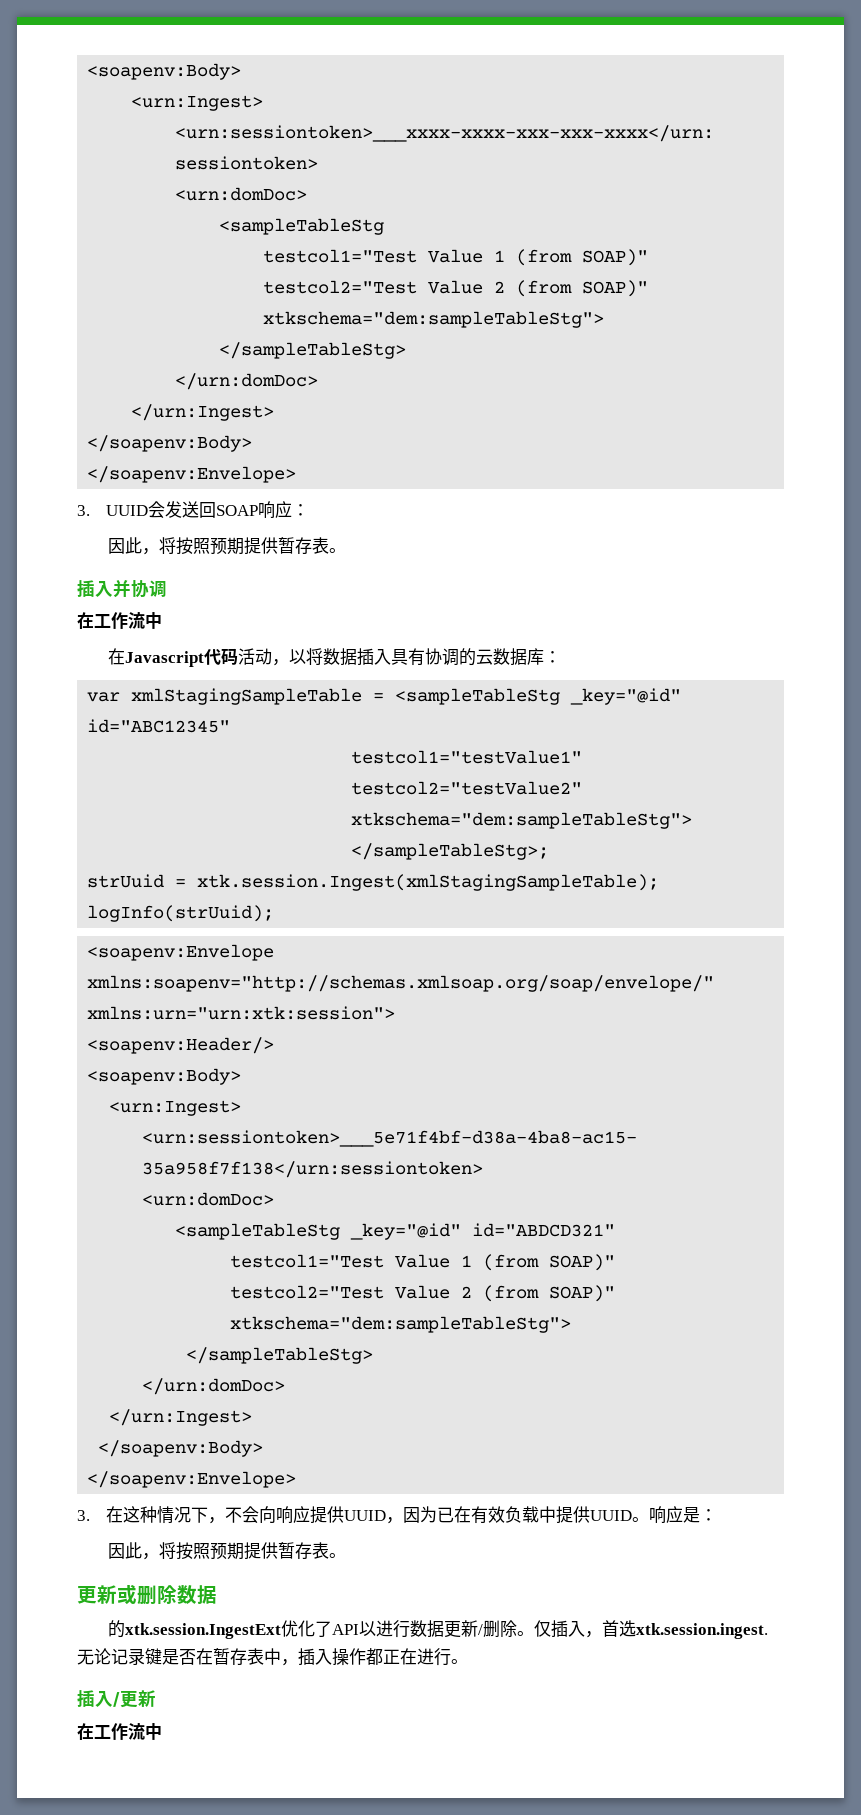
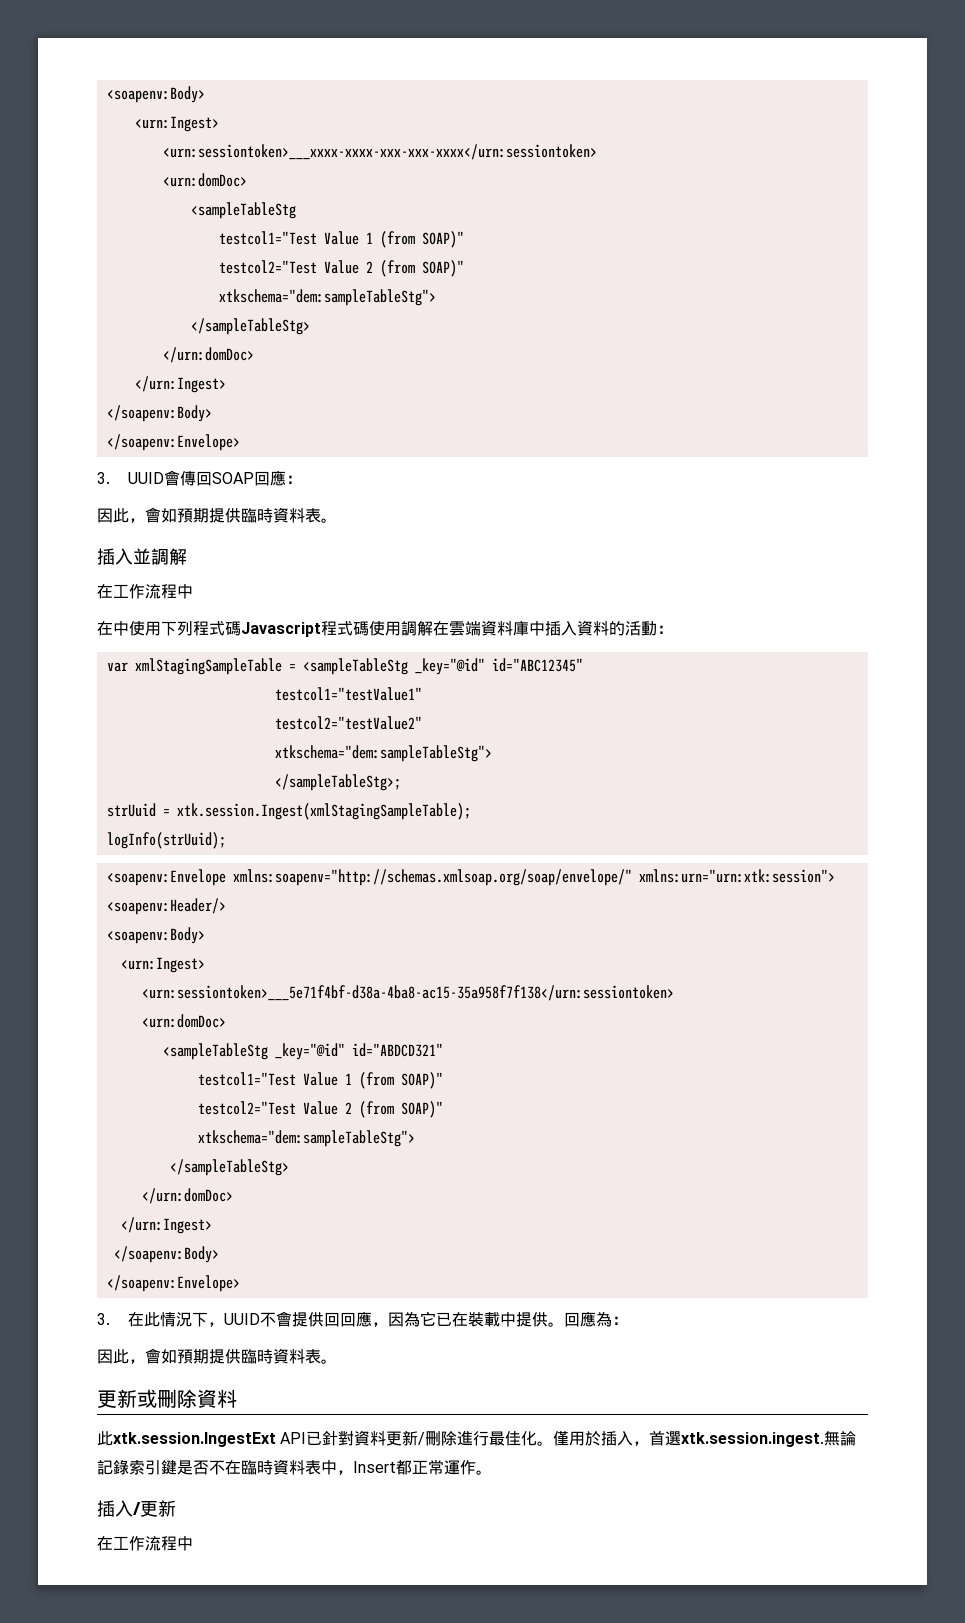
- 3. UUID会发送回SOAP响应：
- 因此，将按照预期提供暂存表。
+ 3. UUID會傳回SOAP回應：
+ 因此，會如預期提供臨時資料表。
- 插入并协调
- 在工作流中
+ 插入並調解
+ 在工作流程中
- 在Javascript代码活动，以将数据插入具有协调的云数据库：
+ 在中使用下列程式碼Javascript程式碼使用調解在雲端資料庫中插入資料的活動：
- 3.在这种情况下，不会向响应提供UUID，因为已在有效负载中提供UUID。响应是：
- 因此，将按照预期提供暂存表。
- 更新或删除数据
- 的xtk.session.IngestExt优化了API以进行数据更新/删除。仅插入，首选xtk.session.ingest.无论记录键是否在暂存表中，插入操作都正在进行。
+ 3.在此情況下，UUID不會提供回回應，因為它已在裝載中提供。回應為：
+ 因此，會如預期提供臨時資料表。
+ 更新或刪除資料
+ 此xtk.session.IngestExt API已針對資料更新/刪除進行最佳化。僅用於插入，首選xtk.session.ingest.無論記錄索引鍵是否不在臨時資料表中，Insert都正常運作。
  插入/更新
- 在工作流中
+ 在工作流程中

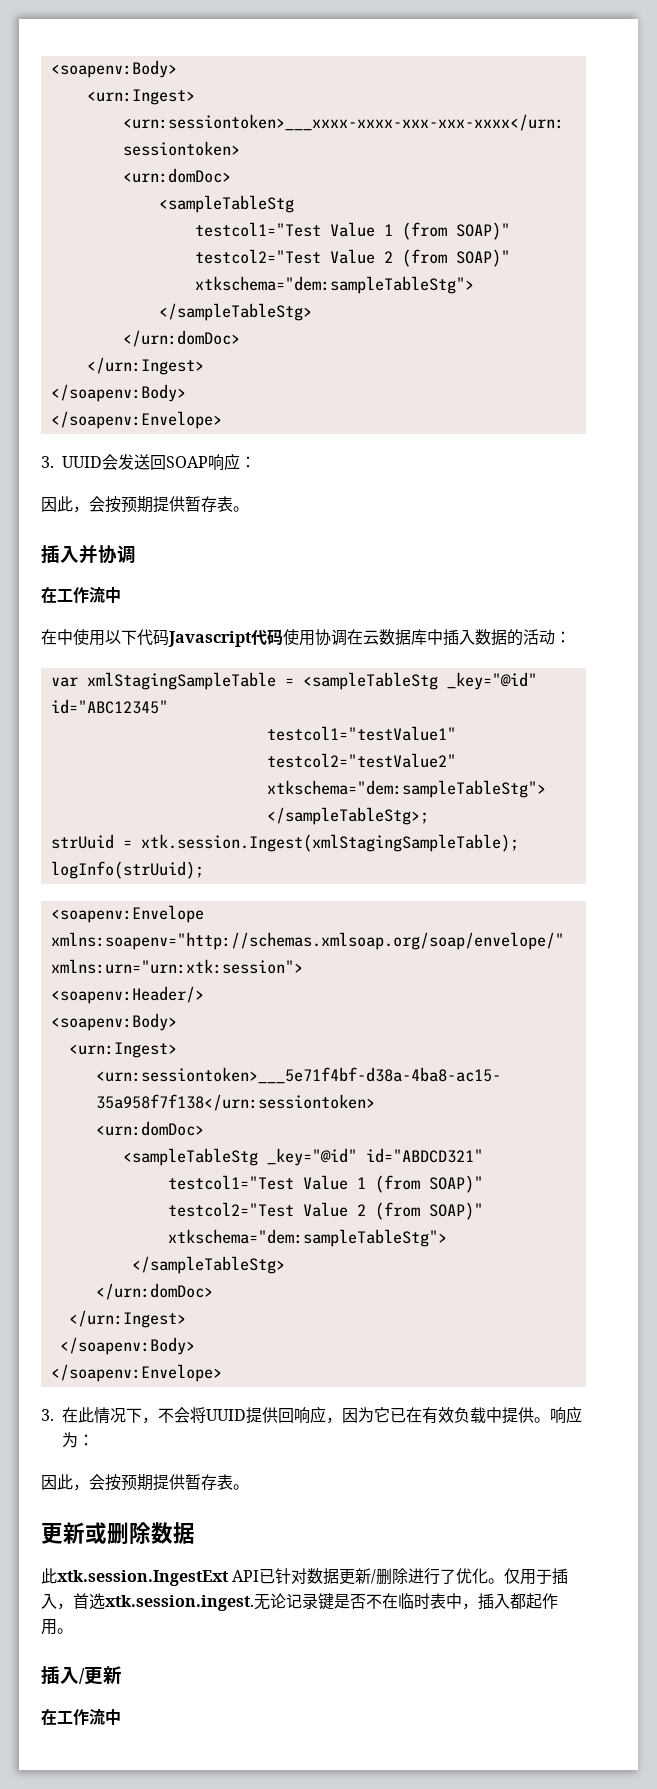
- 3. UUID會傳回SOAP回應：
- 因此，會如預期提供臨時資料表。
+ 3. UUID会发送回SOAP响应：
+ 因此，会按预期提供暂存表。
- 插入並調解
- 在工作流程中
+ 插入并协调
+ 在工作流中
- 在中使用下列程式碼Javascript程式碼使用調解在雲端資料庫中插入資料的活動：
+ 在中使用以下代码Javascript代码使用协调在云数据库中插入数据的活动：
- 3.在此情況下，UUID不會提供回回應，因為它已在裝載中提供。
+ 3.在此情况下，不会将UUID提供回响应，因为它已在有效负载中提供。
- 回應為：
- 因此，會如預期提供臨時資料表。
+ 响应为：
+ 因此，会按预期提供暂存表。
- 更新或刪除資料
+ 更新或删除数据
- 此xtk.session.IngestExt API已針對資料更新/刪除進行最佳化。僅用於插入，首選xtk.session.ingest.無論記錄索引鍵是否不在臨時資料表中，Insert都正常運作。
+ 此xtk.session.IngestExt API已针对数据更新/删除进行了优化。仅用于插入，首选xtk.session.ingest.无论记录键是否不在临时表中，插入都起作用。
  插入/更新
- 在工作流程中
+ 在工作流中

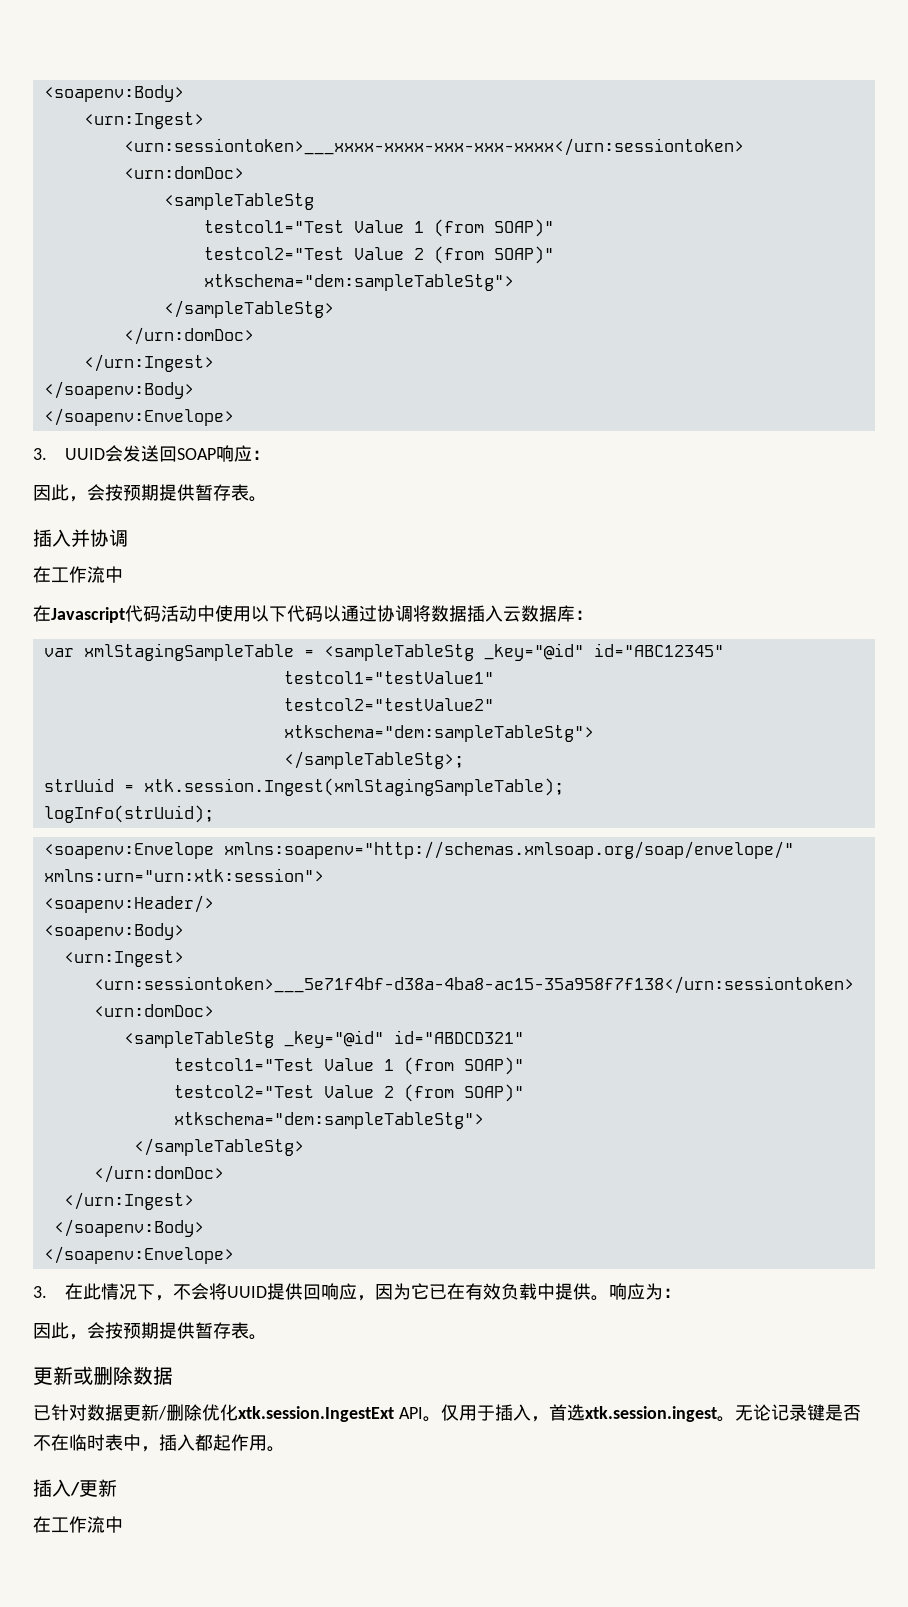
- 在中使用以下代码Javascript代码使用协调在云数据库中插入数据的活动：
+ 在Javascript代码活动中使用以下代码以通过协调将数据插入云数据库：
- 此xtk.session.IngestExt API已针对数据更新/删除进行了优化。
+ 已针对数据更新/删除优化xtk.session.IngestExt API。
- 仅用于插入，首选xtk.session.ingest.无论记录键是否不在临时表中，插入都起作用。
+ 仅用于插入，首选xtk.session.ingest。无论记录键是否不在临时表中，插入都起作用。

